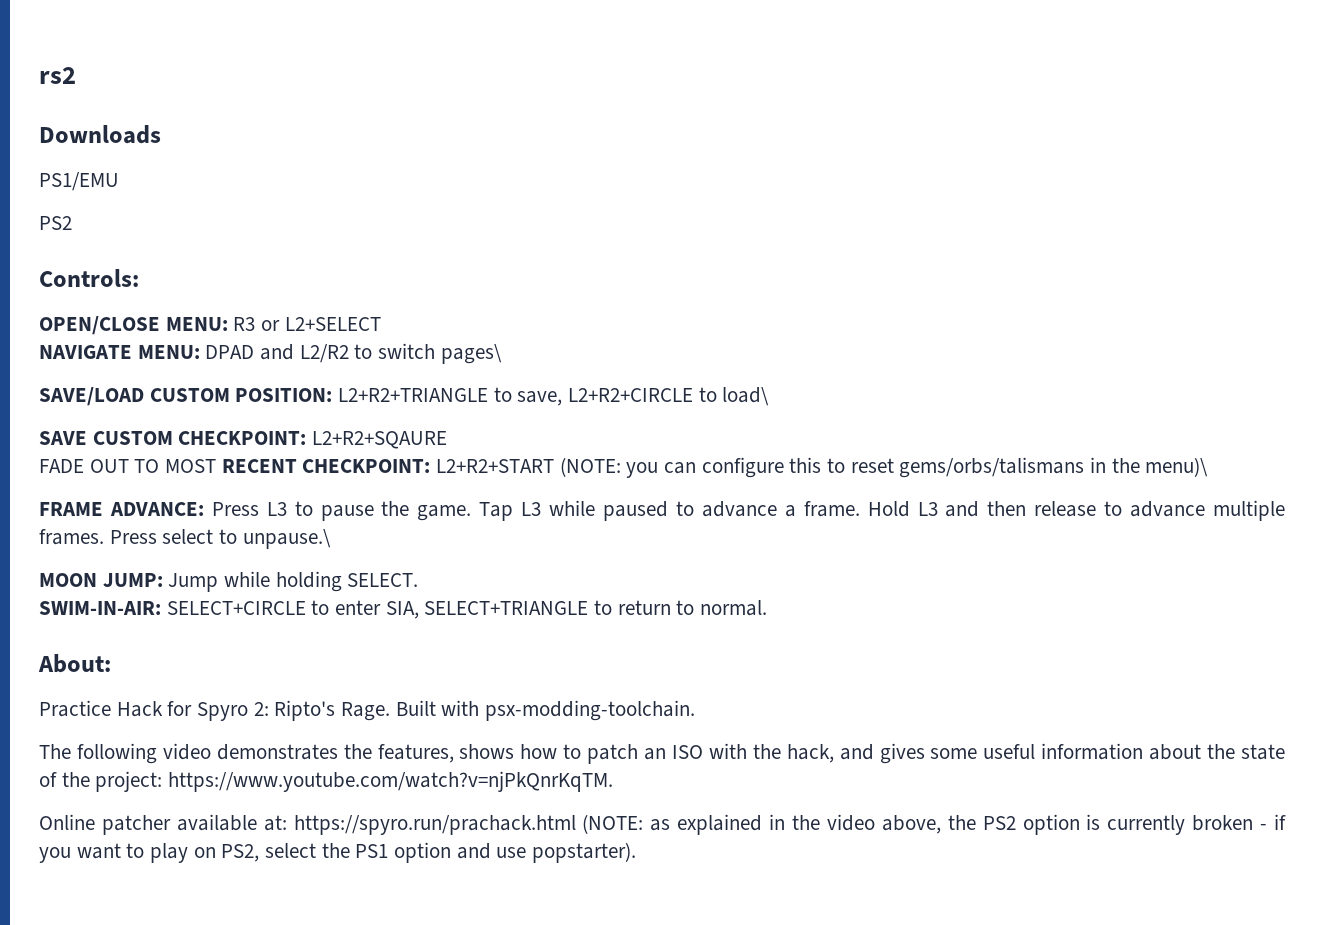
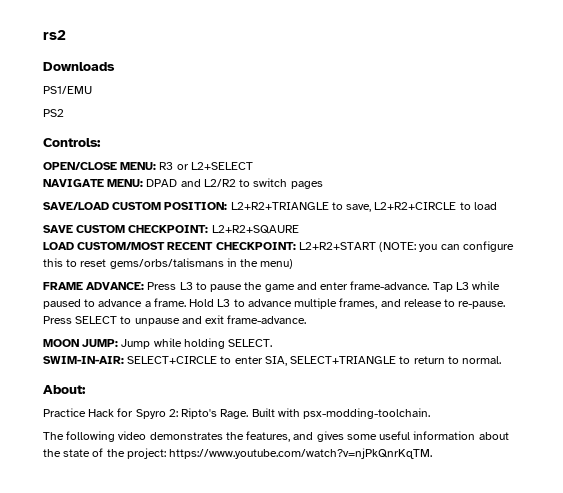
- NAVIGATE MENU: DPAD and L2/R2 to switch pages\
+ NAVIGATE MENU: DPAD and L2/R2 to switch pages
- SAVE/LOAD CUSTOM POSITION: L2+R2+TRIANGLE to save, L2+R2+CIRCLE to load\
+ SAVE/LOAD CUSTOM POSITION: L2+R2+TRIANGLE to save, L2+R2+CIRCLE to load
- FADE OUT TO MOST RECENT CHECKPOINT: L2+R2+START (NOTE: you can configure this to reset gems/orbs/talismans in the menu)\
+ LOAD CUSTOM/MOST RECENT CHECKPOINT: L2+R2+START (NOTE: you can configure this to reset gems/orbs/talismans in the menu)
- FRAME ADVANCE: Press L3 to pause the game.
+ FRAME ADVANCE: Press L3 to pause the game and enter frame-advance.
- Hold L3 and then release to advance multiple frames. Press select to unpause.\
+ Hold L3 to advance multiple frames, and release to re-pause. Press SELECT to unpause and exit frame-advance.
- The following video demonstrates the features, shows how to patch an ISO with the hack, and gives some useful information about the state of the project: https://www.youtube.com/watch?v=njPkQnrKqTM.
+ The following video demonstrates the features, and gives some useful information about the state of the project: https://www.youtube.com/watch?v=njPkQnrKqTM.
- Online patcher available at: https://spyro.run/prachack.html (NOTE: as explained in the video above, the PS2 option is currently broken - if you want to play on PS2, select the PS1 option and use popstarter).

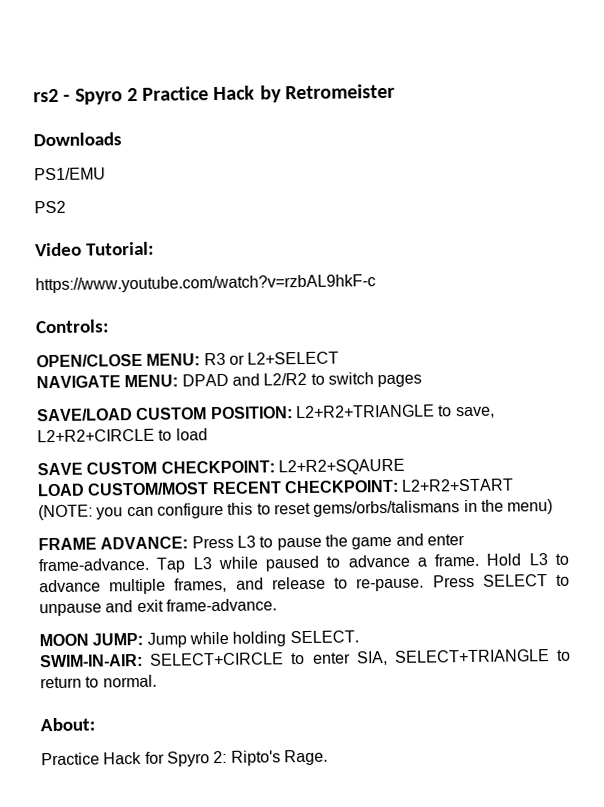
- rs2
+ rs2 - Spyro 2 Practice Hack by Retromeister
+ Video Tutorial:
+ https://www.youtube.com/watch?v=rzbAL9hkF-c
- Built with psx-modding-toolchain.
- The following video demonstrates the features, and gives some useful information about the state of the project: https://www.youtube.com/watch?v=njPkQnrKqTM.

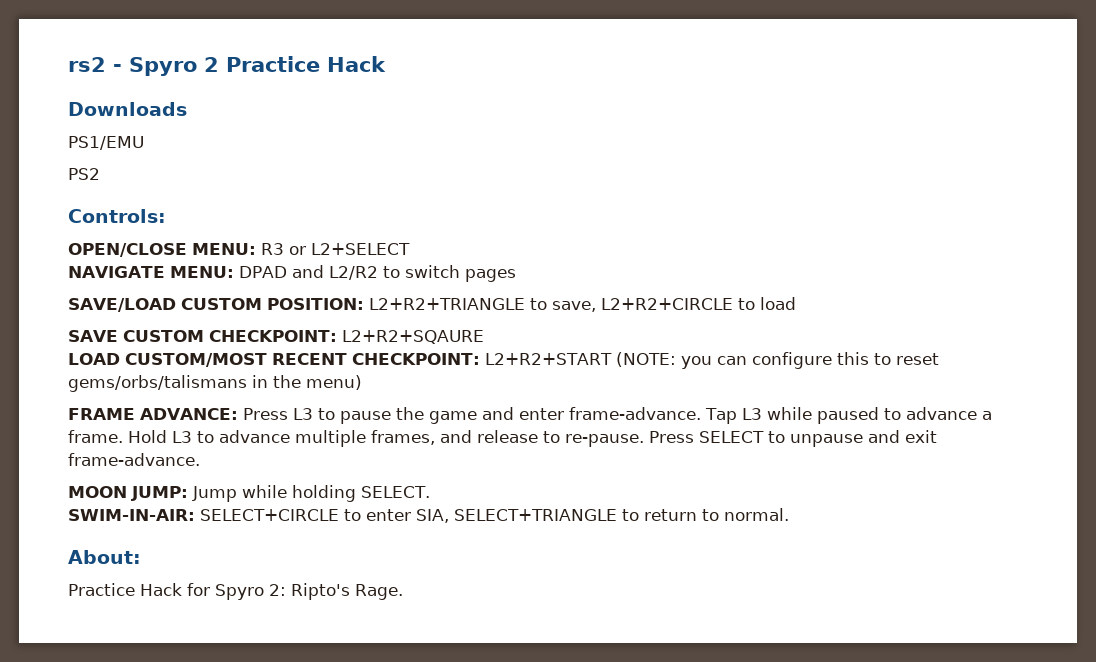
- rs2 - Spyro 2 Practice Hack by Retromeister
+ rs2 - Spyro 2 Practice Hack
- Video Tutorial:
- https://www.youtube.com/watch?v=rzbAL9hkF-c

